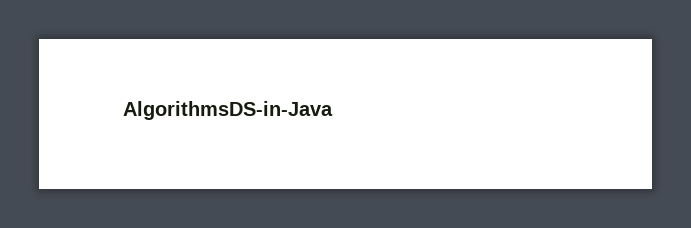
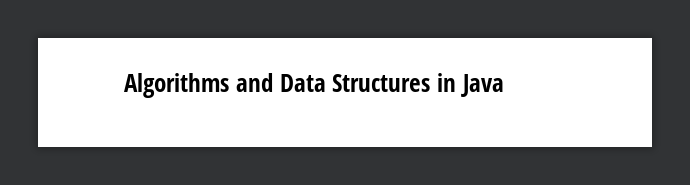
- AlgorithmsDS-in-Java
+ Algorithms and Data Structures in Java

